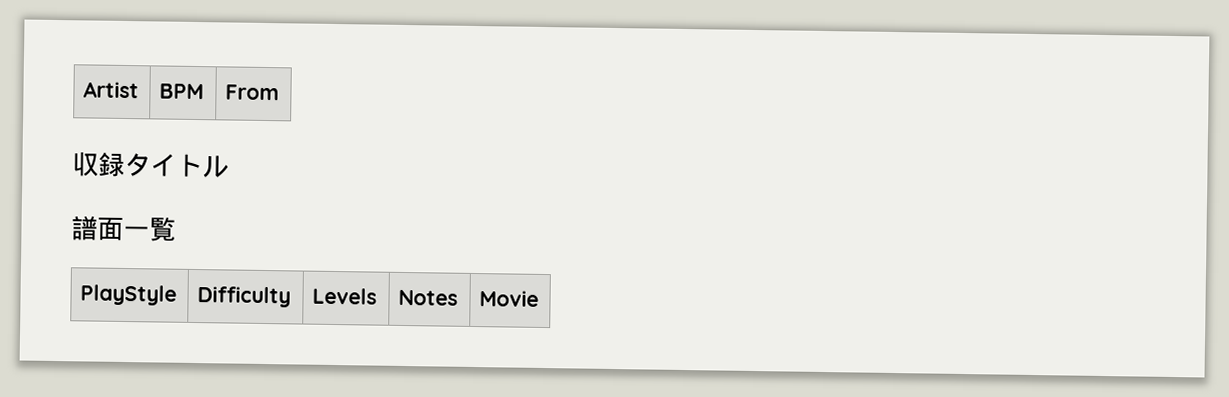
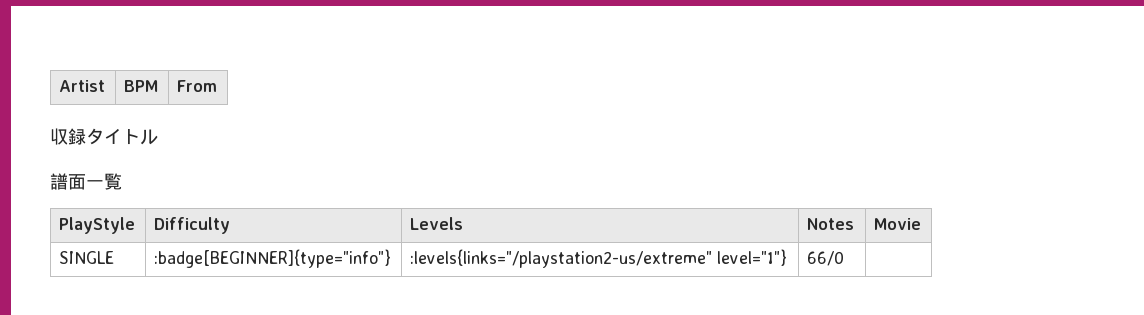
+ SINGLE | :badge[BEGINNER]{type="info"} | :levels{links="/playstation2-us/extreme" level="1"} | 66/0 |

